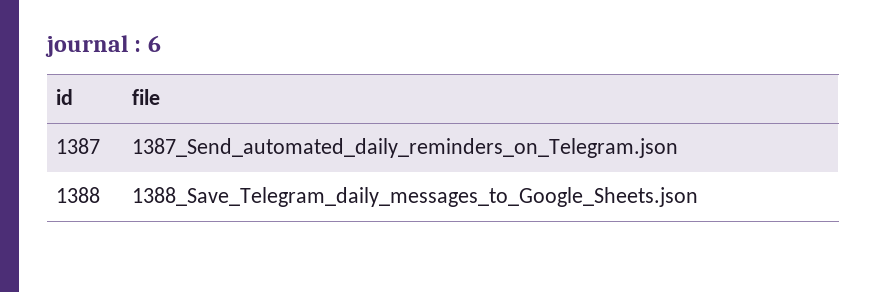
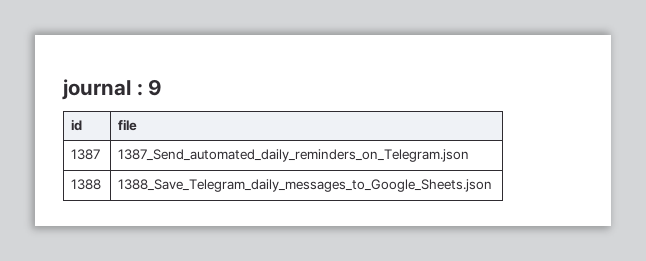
- journal : 6
+ journal : 9

